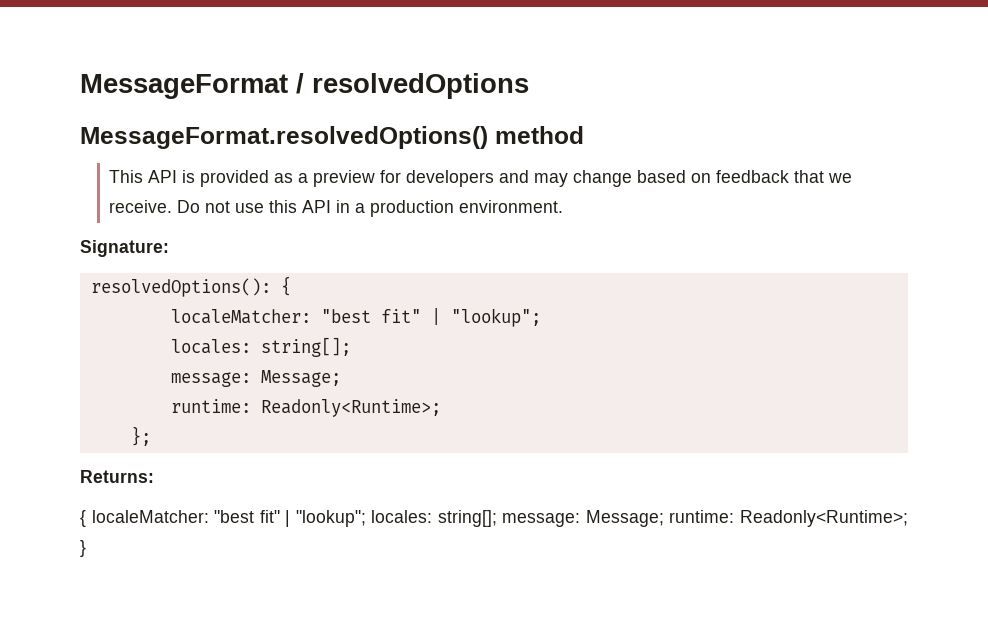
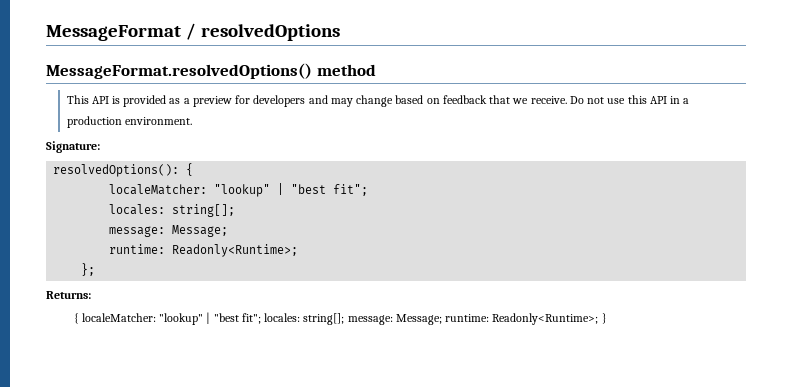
  resolvedOptions(): {
- localeMatcher: "best fit" | "lookup";
+ localeMatcher: "lookup" | "best fit";
- { localeMatcher: "best fit" | "lookup"; locales: string[]; message: Message; runtime: Readonly<Runtime>; }
+ { localeMatcher: "lookup" | "best fit"; locales: string[]; message: Message; runtime: Readonly<Runtime>; }

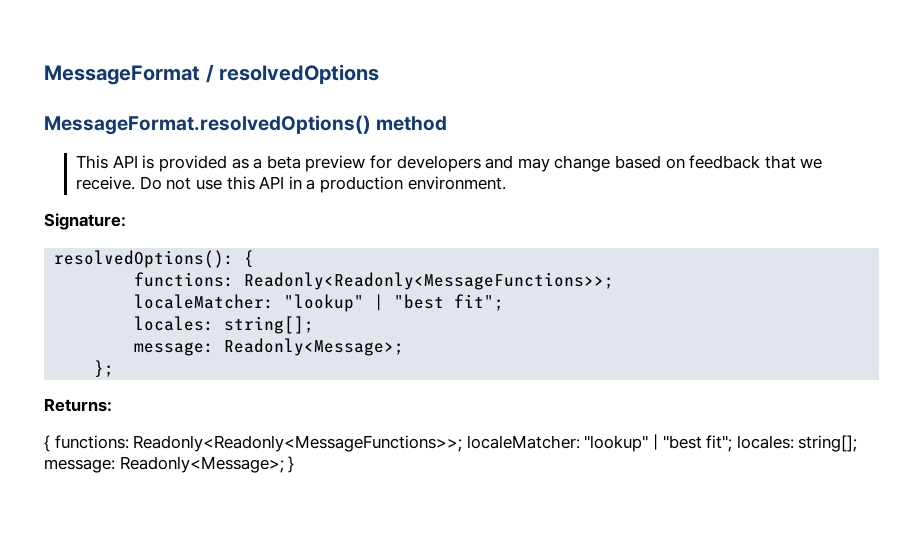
- This API is provided as a preview for developers and may change based on feedback that we receive.
+ This API is provided as a beta preview for developers and may change based on feedback that we receive.
  resolvedOptions(): {
+ functions: Readonly<Readonly<MessageFunctions>>;
  localeMatcher: "lookup" | "best fit";
  locales: string[];
- message: Message;
- runtime: Readonly<Runtime>;
+ message: Readonly<Message>;
- { localeMatcher: "lookup" | "best fit"; locales: string[]; message: Message; runtime: Readonly<Runtime>; }
+ { functions: Readonly<Readonly<MessageFunctions>>; localeMatcher: "lookup" | "best fit"; locales: string[]; message: Readonly<Message>; }

